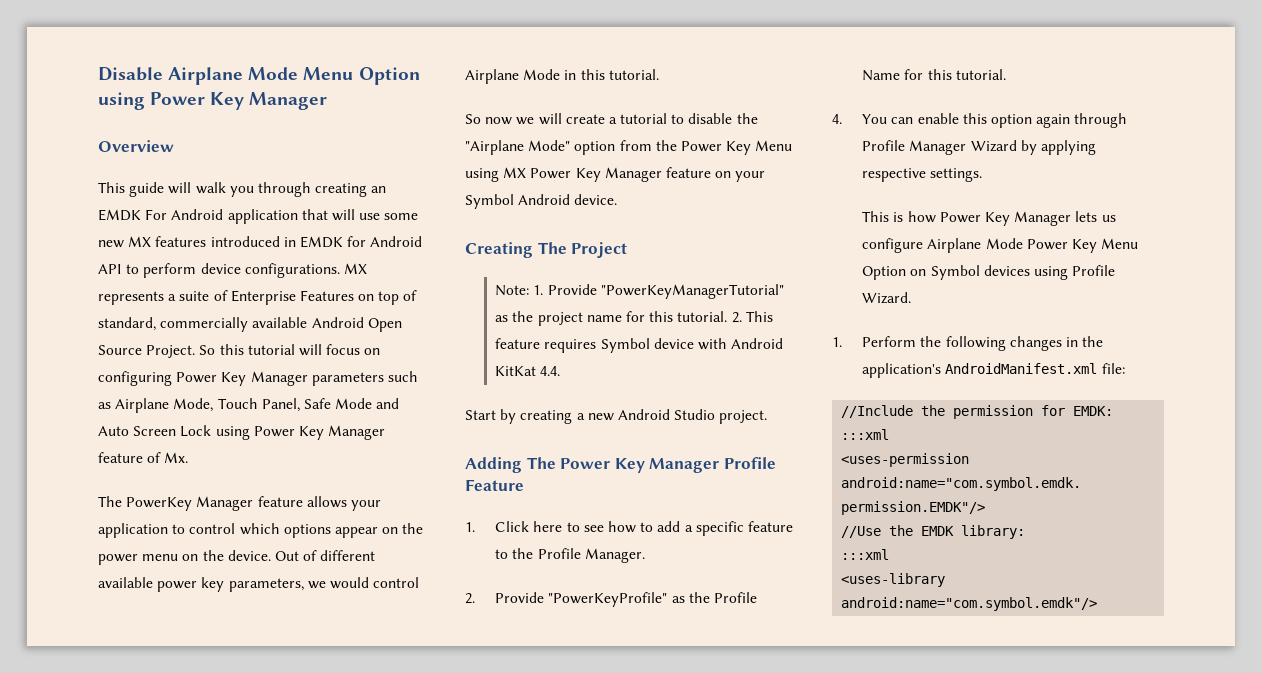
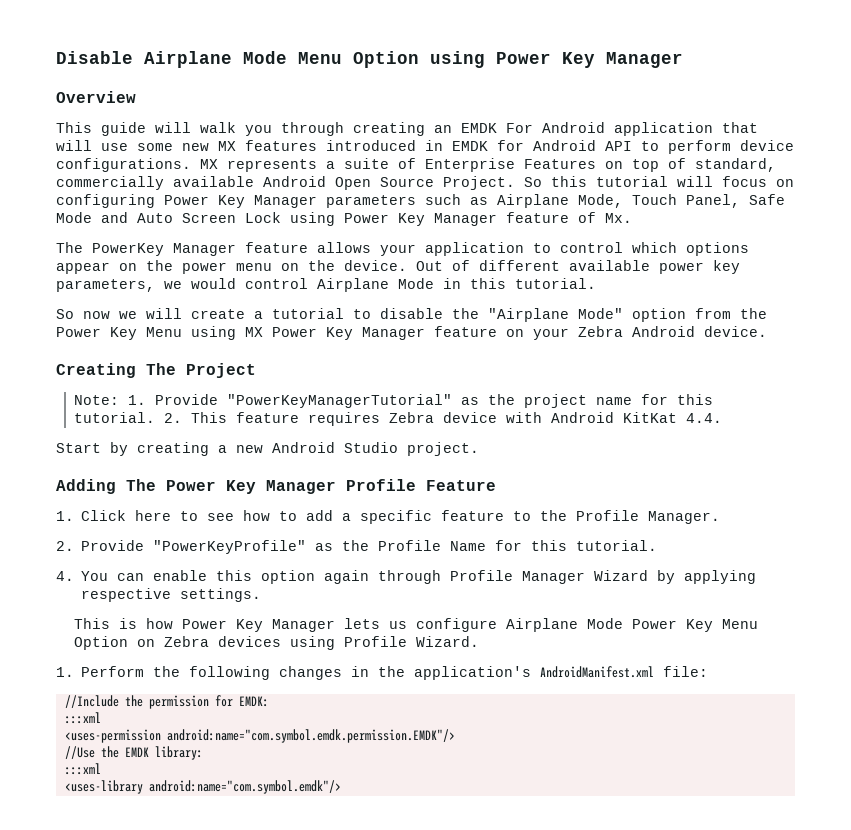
- So now we will create a tutorial to disable the "Airplane Mode" option from the Power Key Menu using MX Power Key Manager feature on your Symbol Android device.
+ So now we will create a tutorial to disable the "Airplane Mode" option from the Power Key Menu using MX Power Key Manager feature on your Zebra Android device.
- 2. This feature requires Symbol device with Android KitKat 4.4.
+ 2. This feature requires Zebra device with Android KitKat 4.4.
- This is how Power Key Manager lets us configure Airplane Mode Power Key Menu Option on Symbol devices using Profile Wizard.
+ This is how Power Key Manager lets us configure Airplane Mode Power Key Menu Option on Zebra devices using Profile Wizard.

